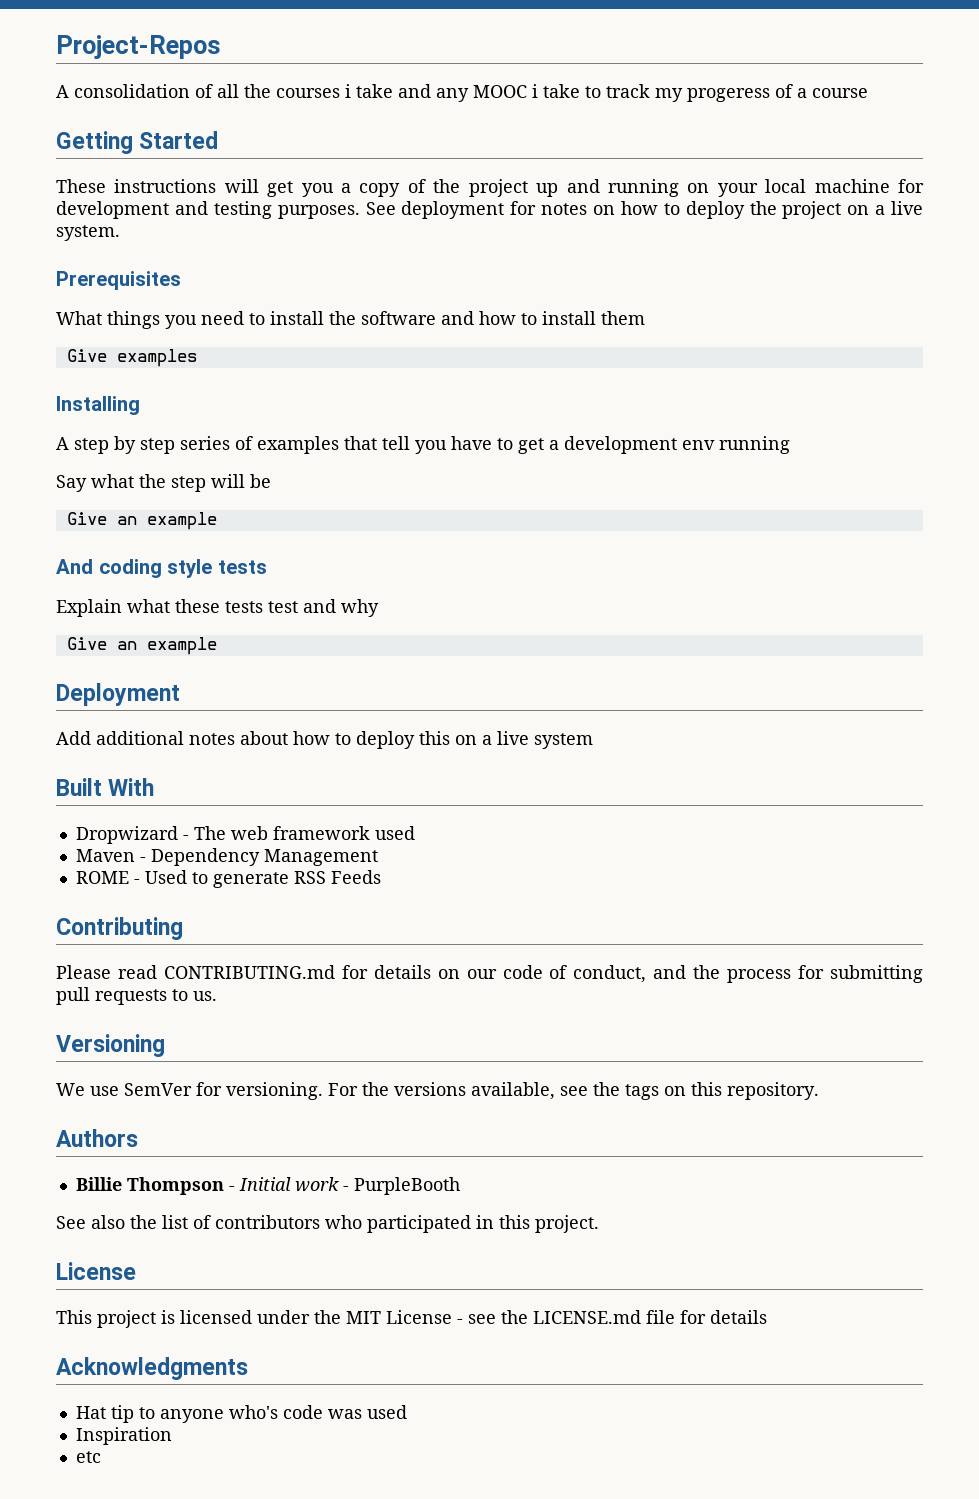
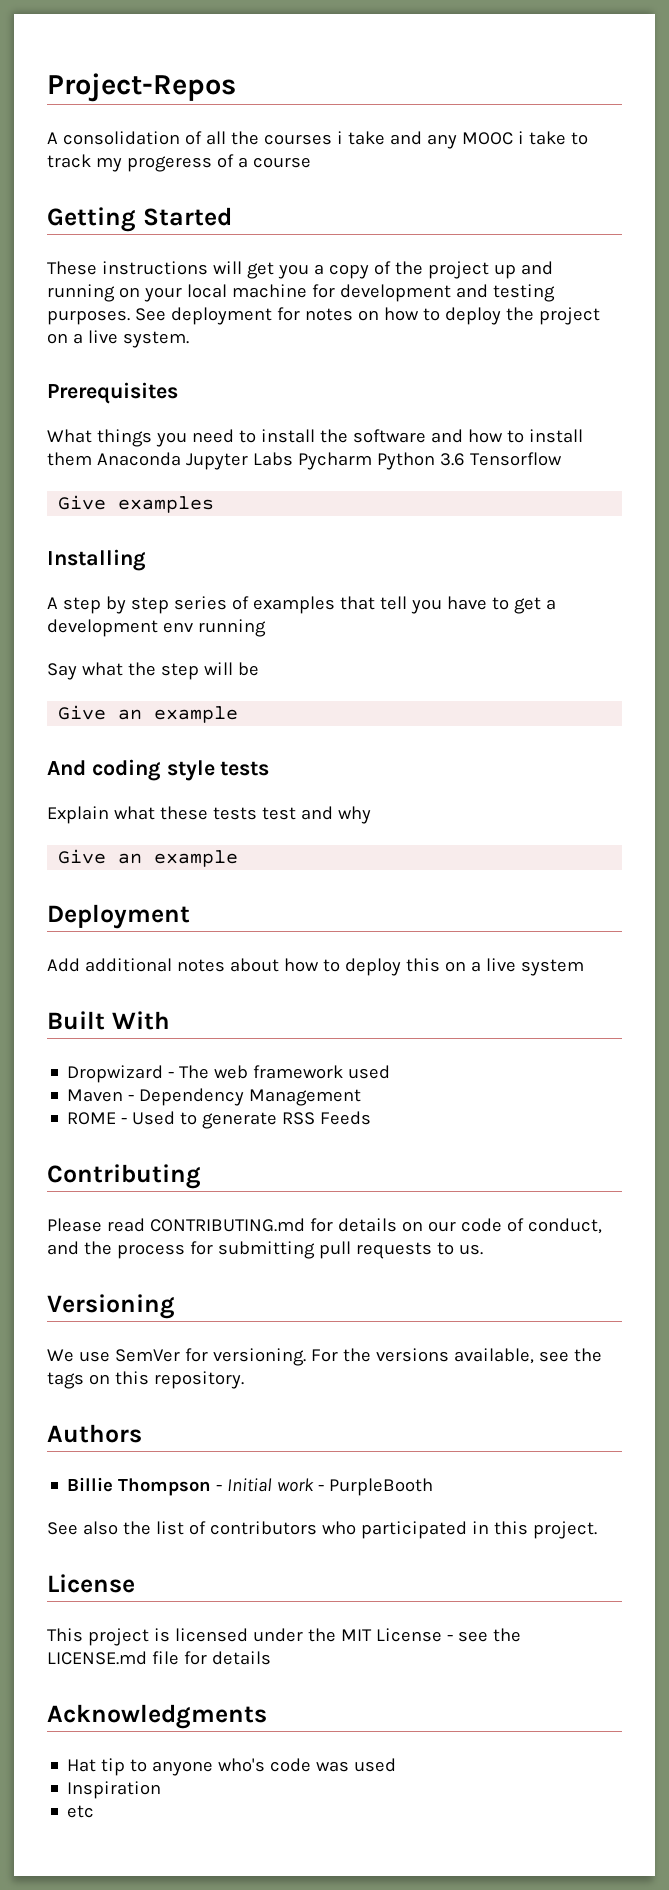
- What things you need to install the software and how to install them
+ What things you need to install the software and how to install them Anaconda Jupyter Labs Pycharm Python 3.6 Tensorflow

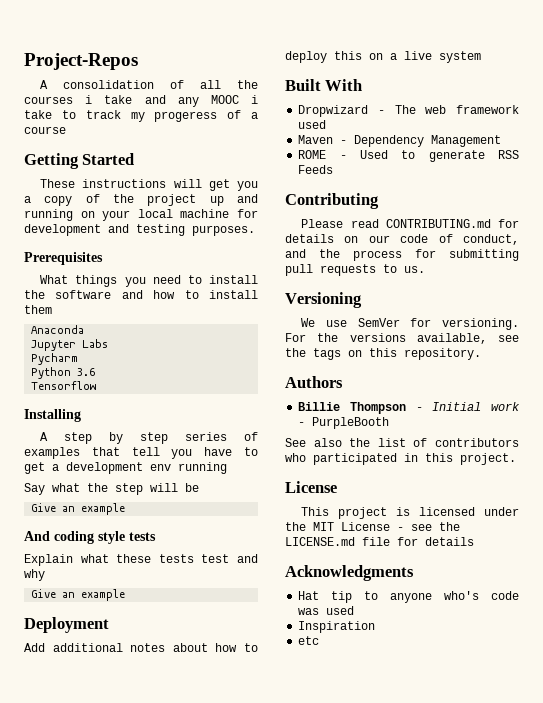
- See deployment for notes on how to deploy the project on a live system.
- What things you need to install the software and how to install them Anaconda Jupyter Labs Pycharm Python 3.6 Tensorflow
+ What things you need to install the software and how to install them
+ Anaconda
+ Jupyter Labs
+ Pycharm
+ Python 3.6
+ Tensorflow
- Give examples

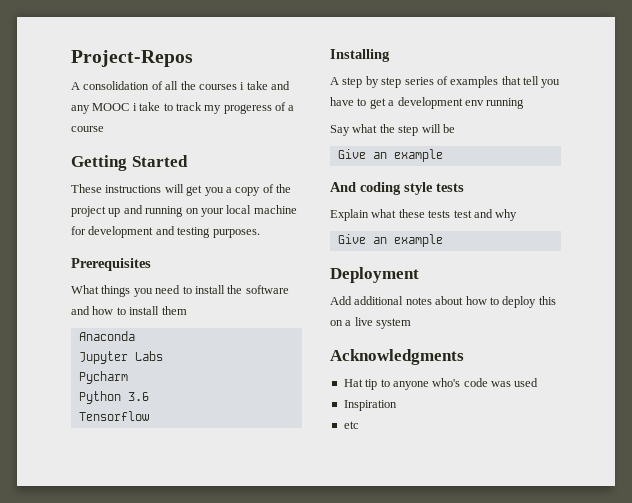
- Built With
- Dropwizard - The web framework used
- Maven - Dependency Management
- ROME - Used to generate RSS Feeds
- Contributing
- Please read CONTRIBUTING.md for details on our code of conduct, and the process for submitting pull requests to us.
- Versioning
- We use SemVer for versioning. For the versions available, see the tags on this repository.
- Authors
- Billie Thompson - Initial work - PurpleBooth
- See also the list of contributors who participated in this project.
- License
- This project is licensed under the MIT License - see the LICENSE.md file for details

